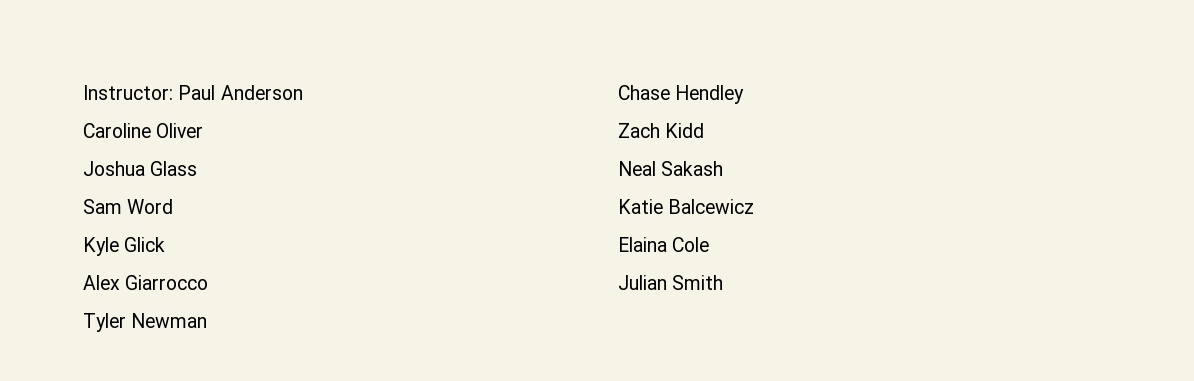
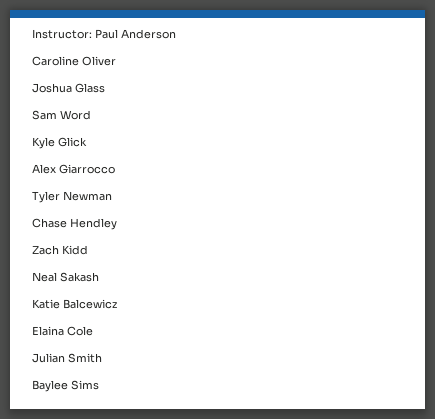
+ Baylee Sims

